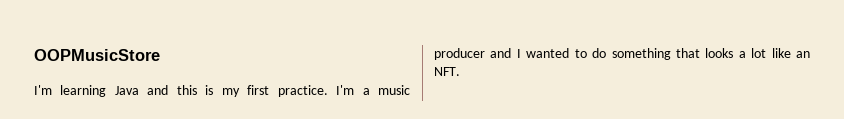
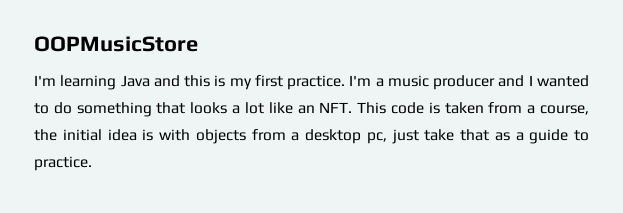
- I'm a music producer and I wanted to do something that looks a lot like an NFT.
+ I'm a music producer and I wanted to do something that looks a lot like an NFT. This code is taken from a course, the initial idea is with objects from a desktop pc, just take that as a guide to practice.

